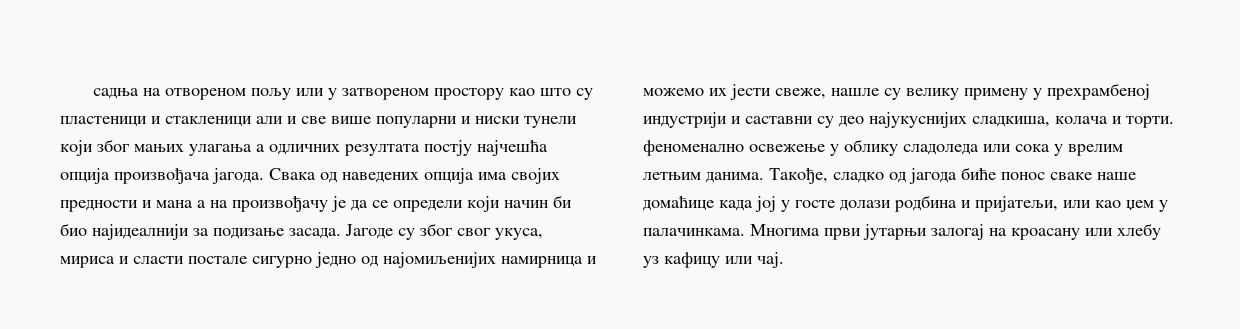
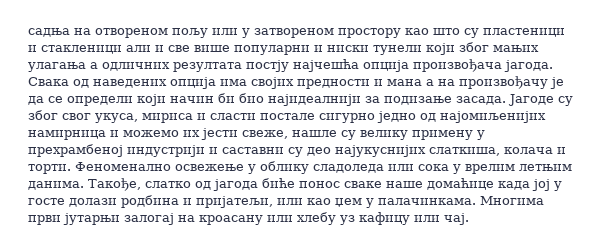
- Јагоде су због свог укуса, мириса и сласти постале сигурно једно од најомиљенијих намирница и можемо их јести свеже, нашле су велику примену у прехрамбеној индустрији и саставни су део најукуснијих сладкиша, колача и торти. феноменално освежење у облику сладоледа или сока у врелим летњим данима.
+ Јагоде су због свог укуса, мириса и сласти постале сигурно једно од најомиљенијих намирница и можемо их јести свеже, нашле су велику примену у прехрамбеној индустрији и саставни су део најукуснијих слаткиша, колача и торти. Феноменално освежење у облику сладоледа или сока у врелим летњим данима.
- Такође, сладко од јагода биће понос сваке наше домаћице када јој у госте долази родбина и пријатељи, или као џем у палачинкама.
+ Такође, слатко од јагода биће понос сваке наше домаћице када јој у госте долази родбина и пријатељи, или као џем у палачинкама.

